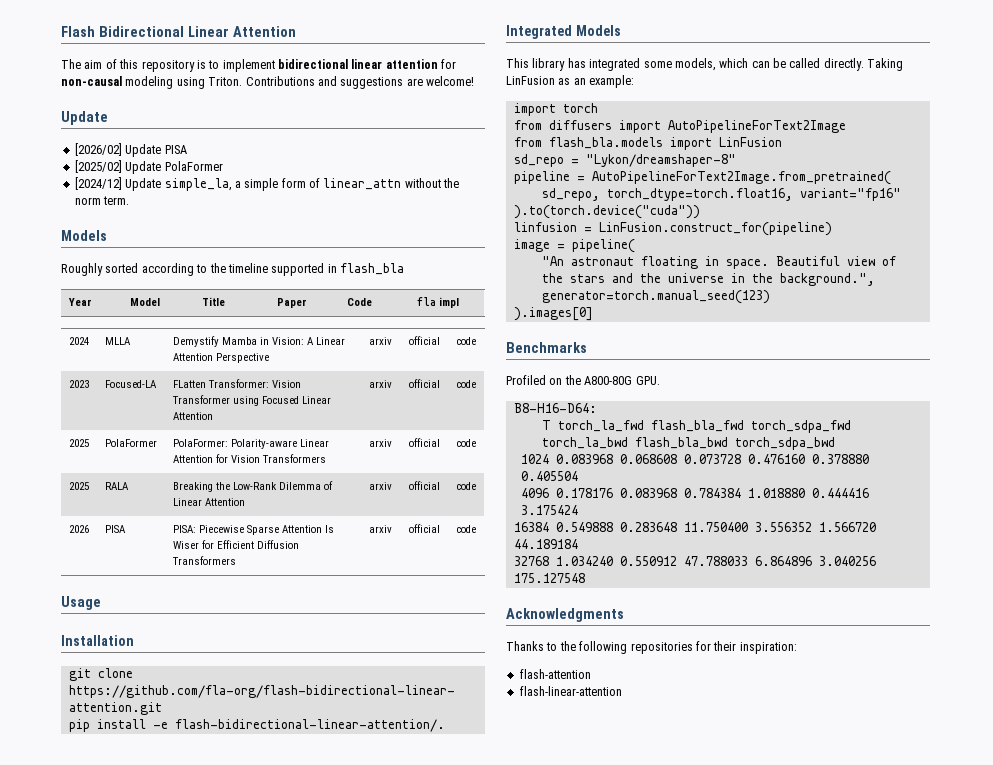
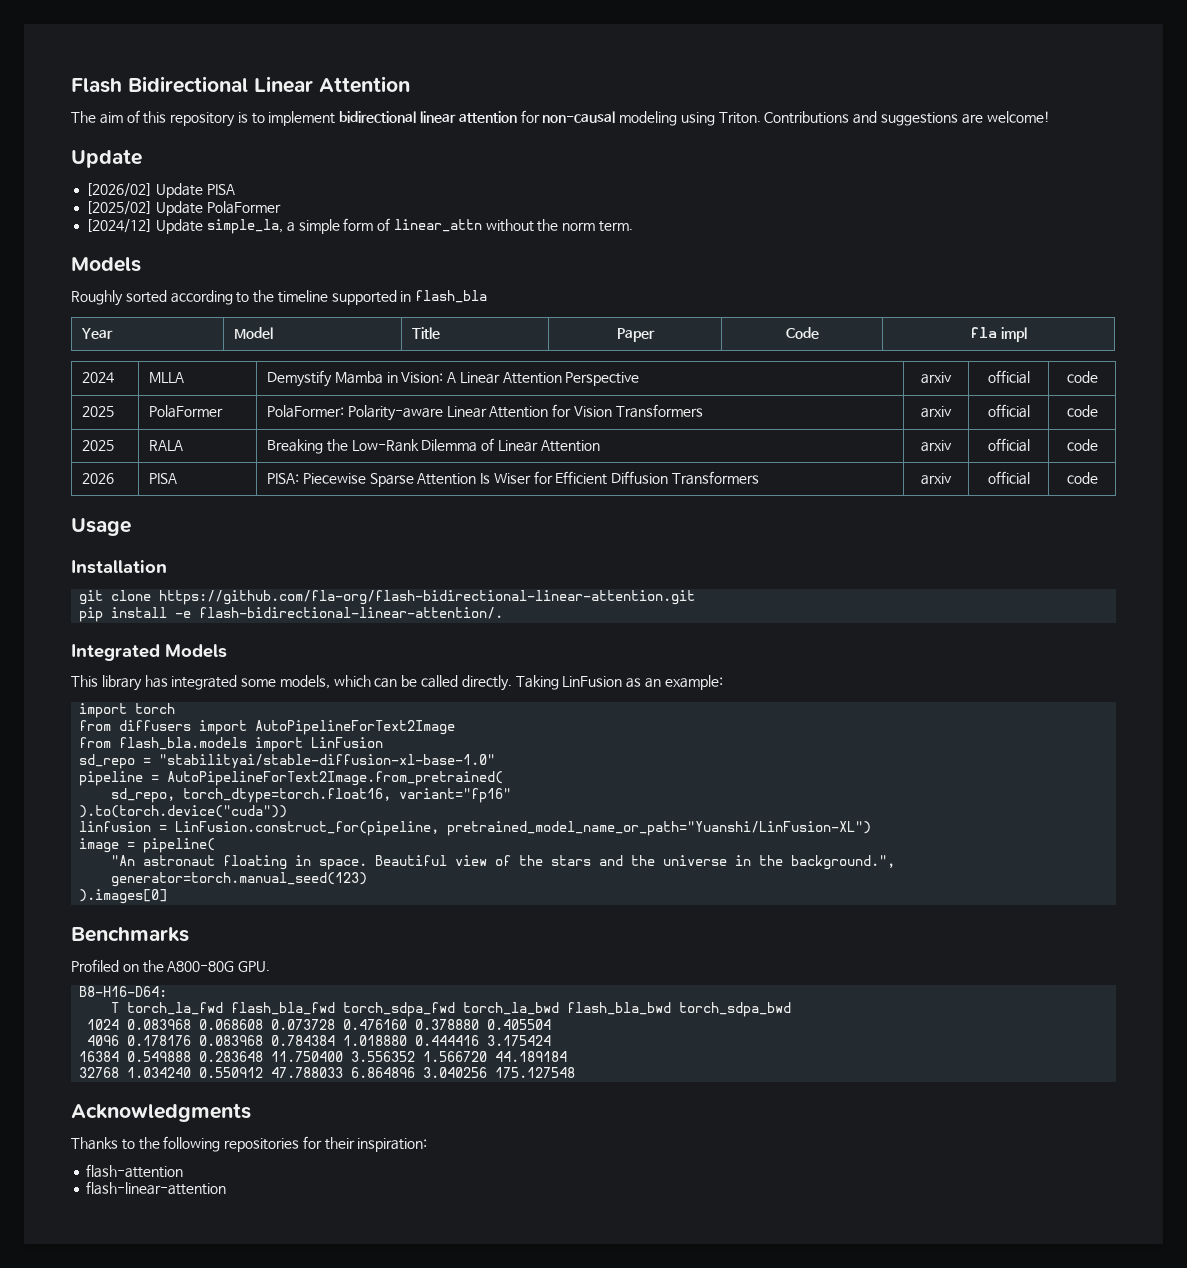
- 2023 | Focused-LA | FLatten Transformer: Vision Transformer using Focused Linear Attention | arxiv | official | code
- sd_repo = "Lykon/dreamshaper-8"
+ sd_repo = "stabilityai/stable-diffusion-xl-base-1.0"
- linfusion = LinFusion.construct_for(pipeline)
+ linfusion = LinFusion.construct_for(pipeline, pretrained_model_name_or_path="Yuanshi/LinFusion-XL")

